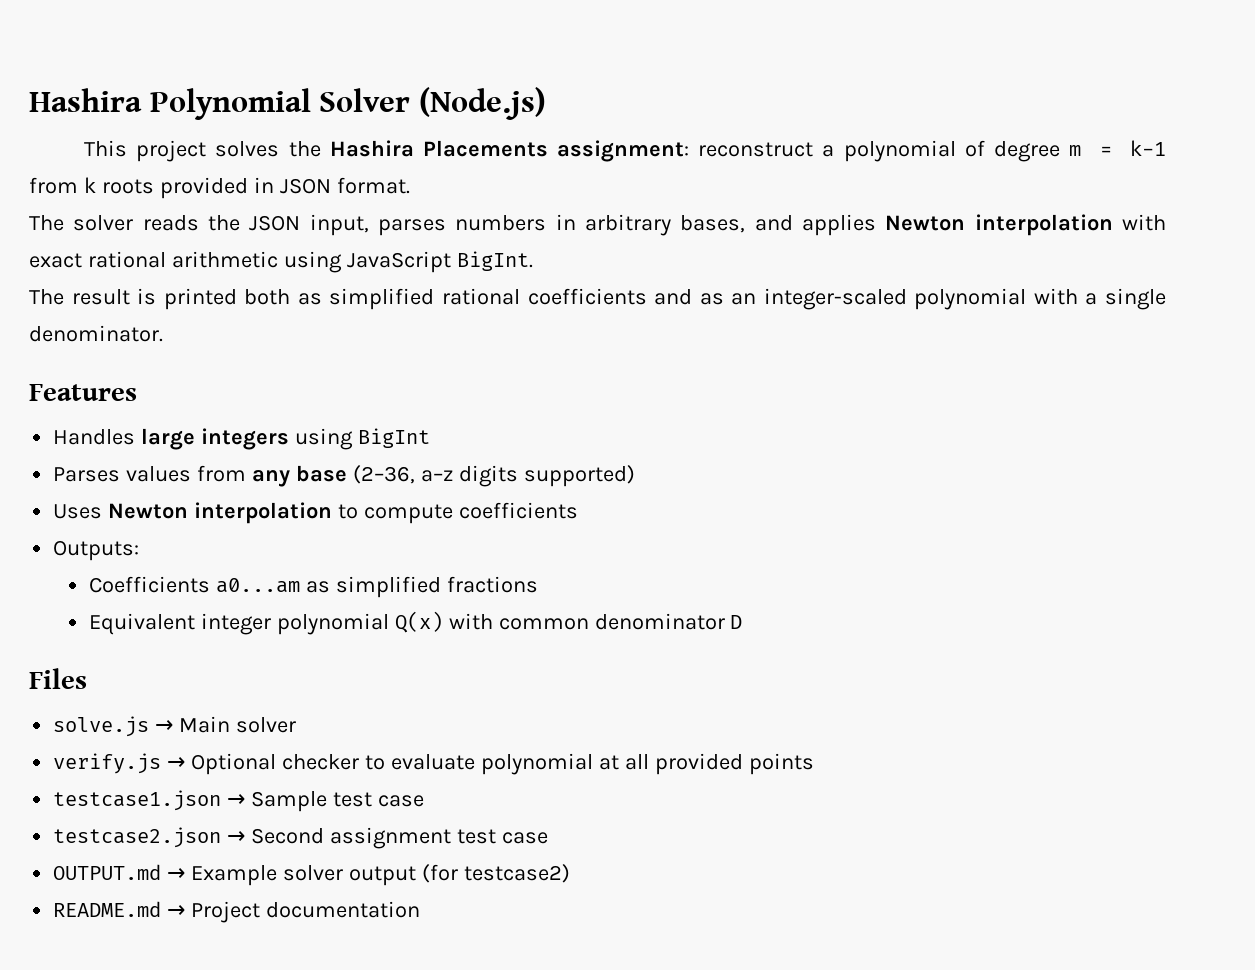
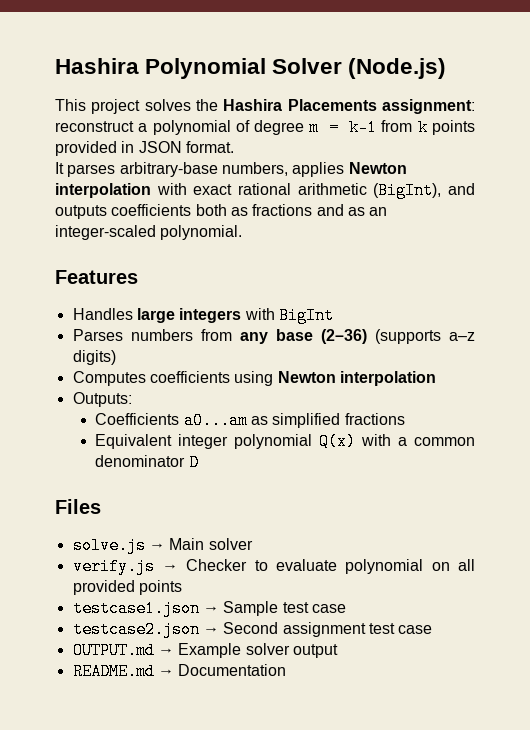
- This project solves the Hashira Placements assignment: reconstruct a polynomial of degree m = k-1 from k roots provided in JSON format.
+ This project solves the Hashira Placements assignment: reconstruct a polynomial of degree m = k-1 from k points provided in JSON format.
- The solver reads the JSON input, parses numbers in arbitrary bases, and applies Newton interpolation with exact rational arithmetic using JavaScript BigInt.
- The result is printed both as simplified rational coefficients and as an integer-scaled polynomial with a single denominator.
+ It parses arbitrary-base numbers, applies Newton interpolation with exact rational arithmetic (BigInt), and outputs coefficients both as fractions and as an integer-scaled polynomial.
- Handles large integers using BigInt
+ Handles large integers with BigInt
- Parses values from any base (2–36, a–z digits supported)
- Uses Newton interpolation to compute coefficients
+ Parses numbers from any base (2–36) (supports a–z digits)
+ Computes coefficients using Newton interpolation
- Equivalent integer polynomial Q(x) with common denominator D
+ Equivalent integer polynomial Q(x) with a common denominator D
- verify.js → Optional checker to evaluate polynomial at all provided points
+ verify.js → Checker to evaluate polynomial on all provided points
- OUTPUT.md → Example solver output (for testcase2)
+ OUTPUT.md → Example solver output
- README.md → Project documentation
+ README.md → Documentation

